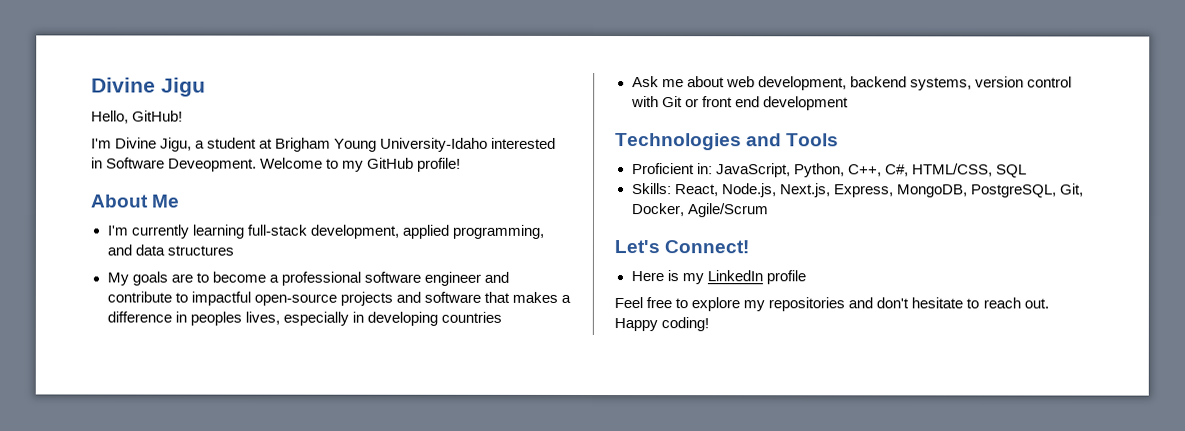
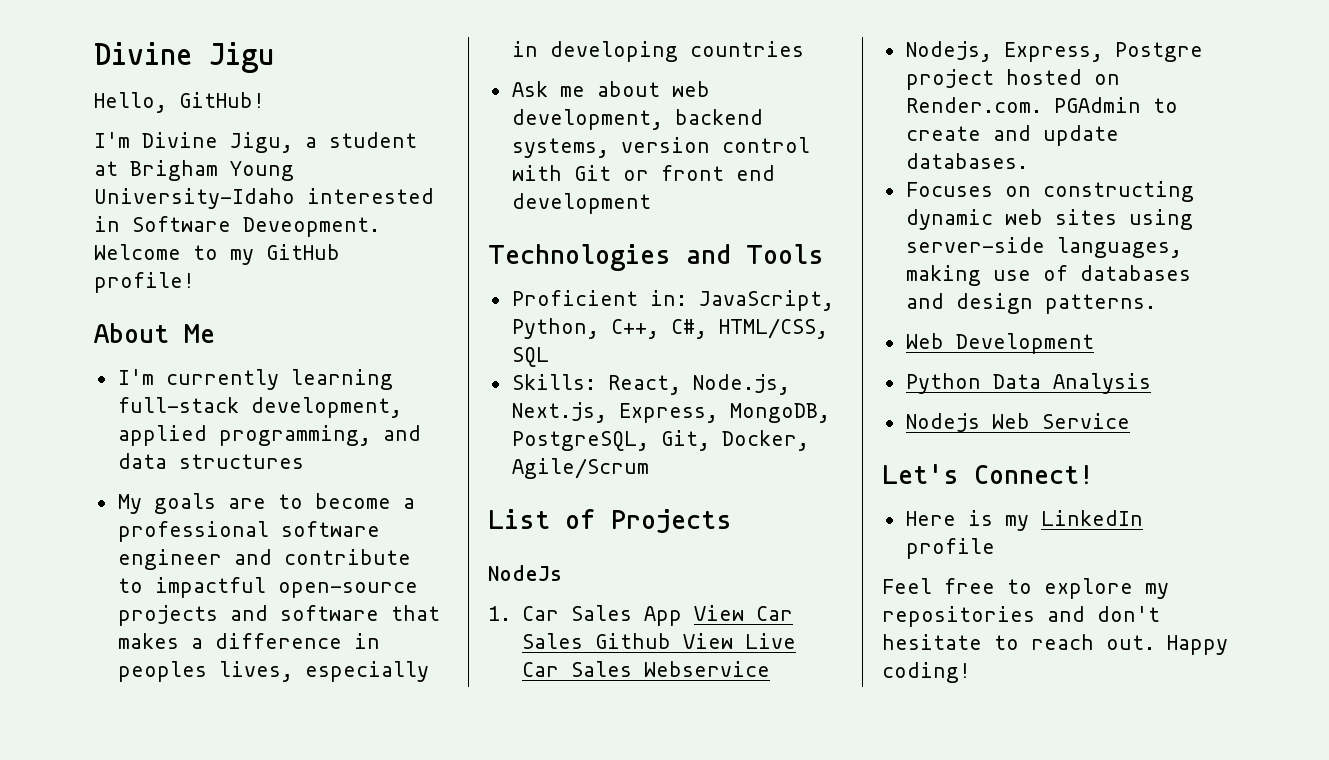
+ List of Projects
+ NodeJs
+ 1. Car Sales App View Car Sales Github View Live Car Sales Webservice
+ Nodejs, Express, Postgre project hosted on Render.com. PGAdmin to create and update databases.
+ Focuses on constructing dynamic web sites using server-side languages, making use of databases and design patterns.
+ Web Development
+ Python Data Analysis
+ Nodejs Web Service

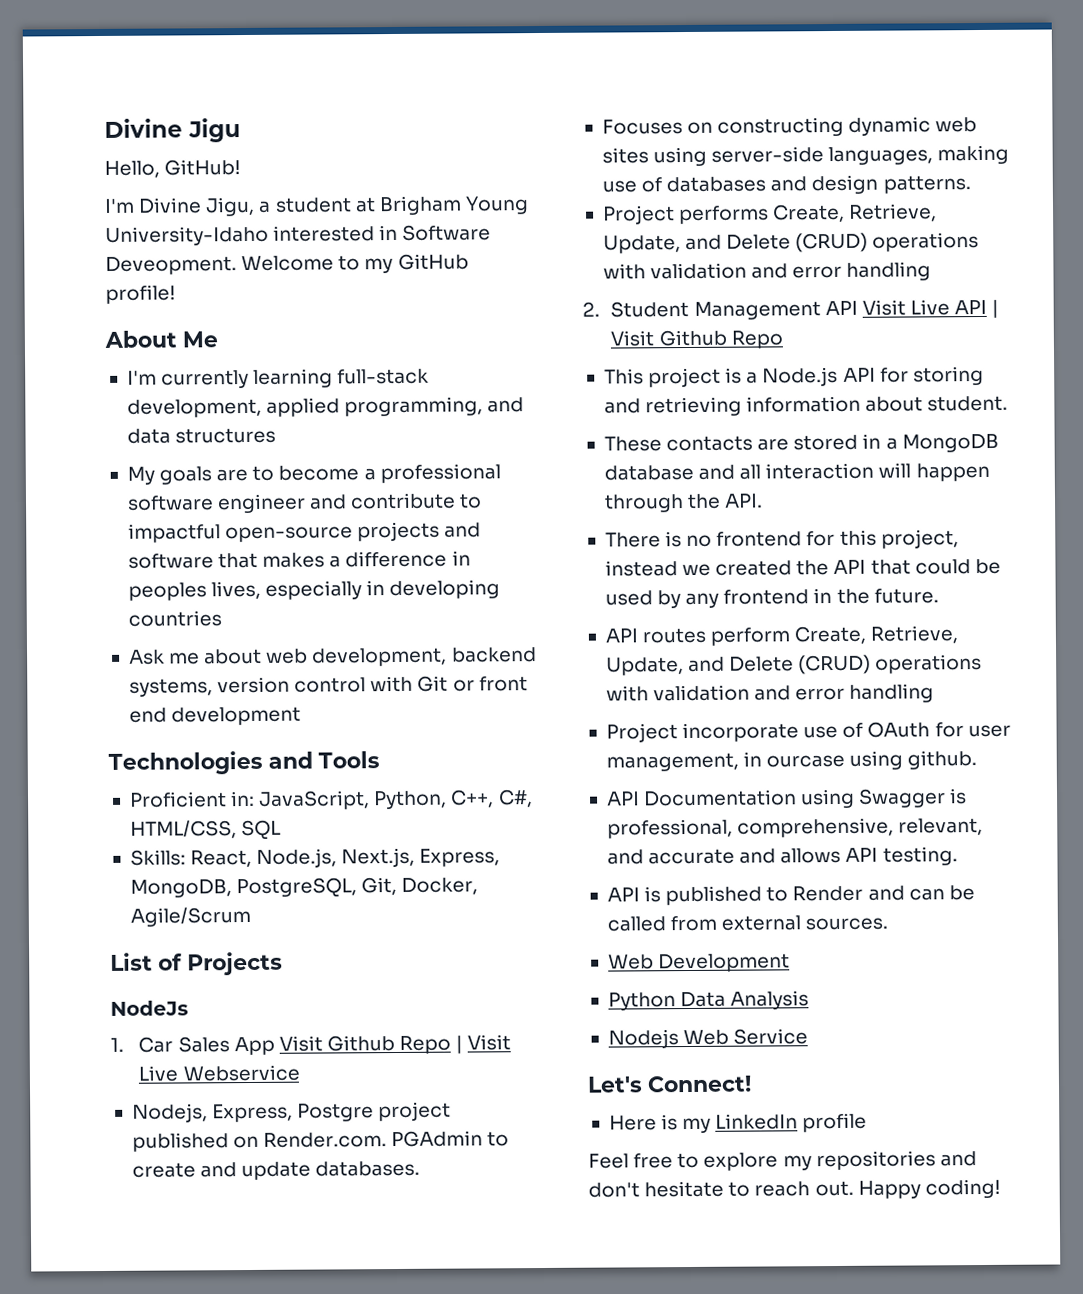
- 1. Car Sales App View Car Sales Github View Live Car Sales Webservice
+ 1. Car Sales App Visit Github Repo | Visit Live Webservice
- Nodejs, Express, Postgre project hosted on Render.com. PGAdmin to create and update databases.
+ Nodejs, Express, Postgre project published on Render.com. PGAdmin to create and update databases.
+ Project performs Create, Retrieve, Update, and Delete (CRUD) operations with validation and error handling
+ 2. Student Management API Visit Live API | Visit Github Repo
+ This project is a Node.js API for storing and retrieving information about student.
+ These contacts are stored in a MongoDB database and all interaction will happen through the API.
+ There is no frontend for this project, instead we created the API that could be used by any frontend in the future.
+ API routes perform Create, Retrieve, Update, and Delete (CRUD) operations with validation and error handling
+ Project incorporate use of OAuth for user management, in ourcase using github.
+ API Documentation using Swagger is professional, comprehensive, relevant, and accurate and allows API testing.
+ API is published to Render and can be called from external sources.

